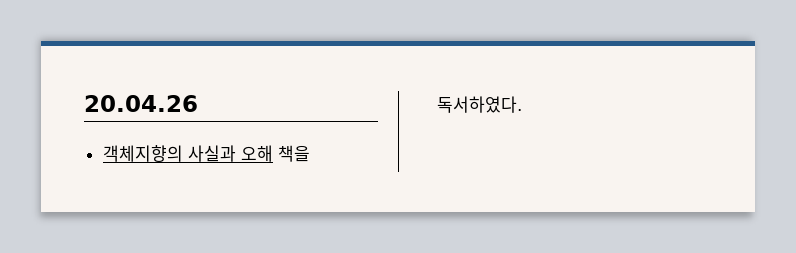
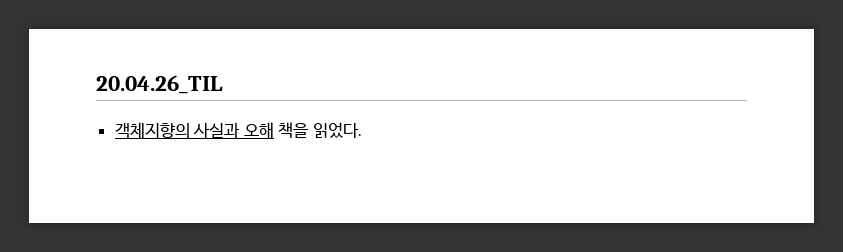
- 20.04.26
+ 20.04.26_TIL
- 객체지향의 사실과 오해 책을 독서하였다.
+ 객체지향의 사실과 오해 책을 읽었다.

